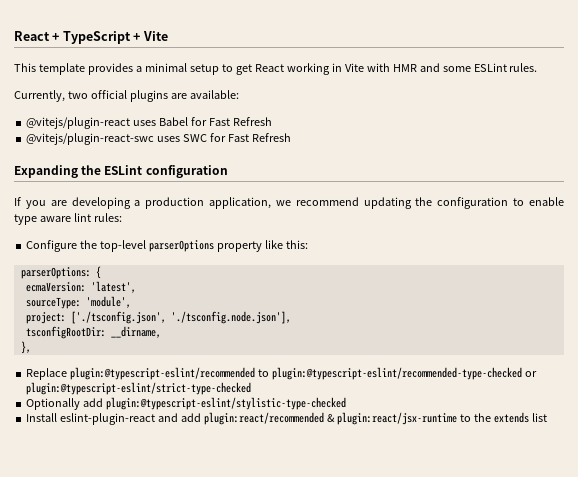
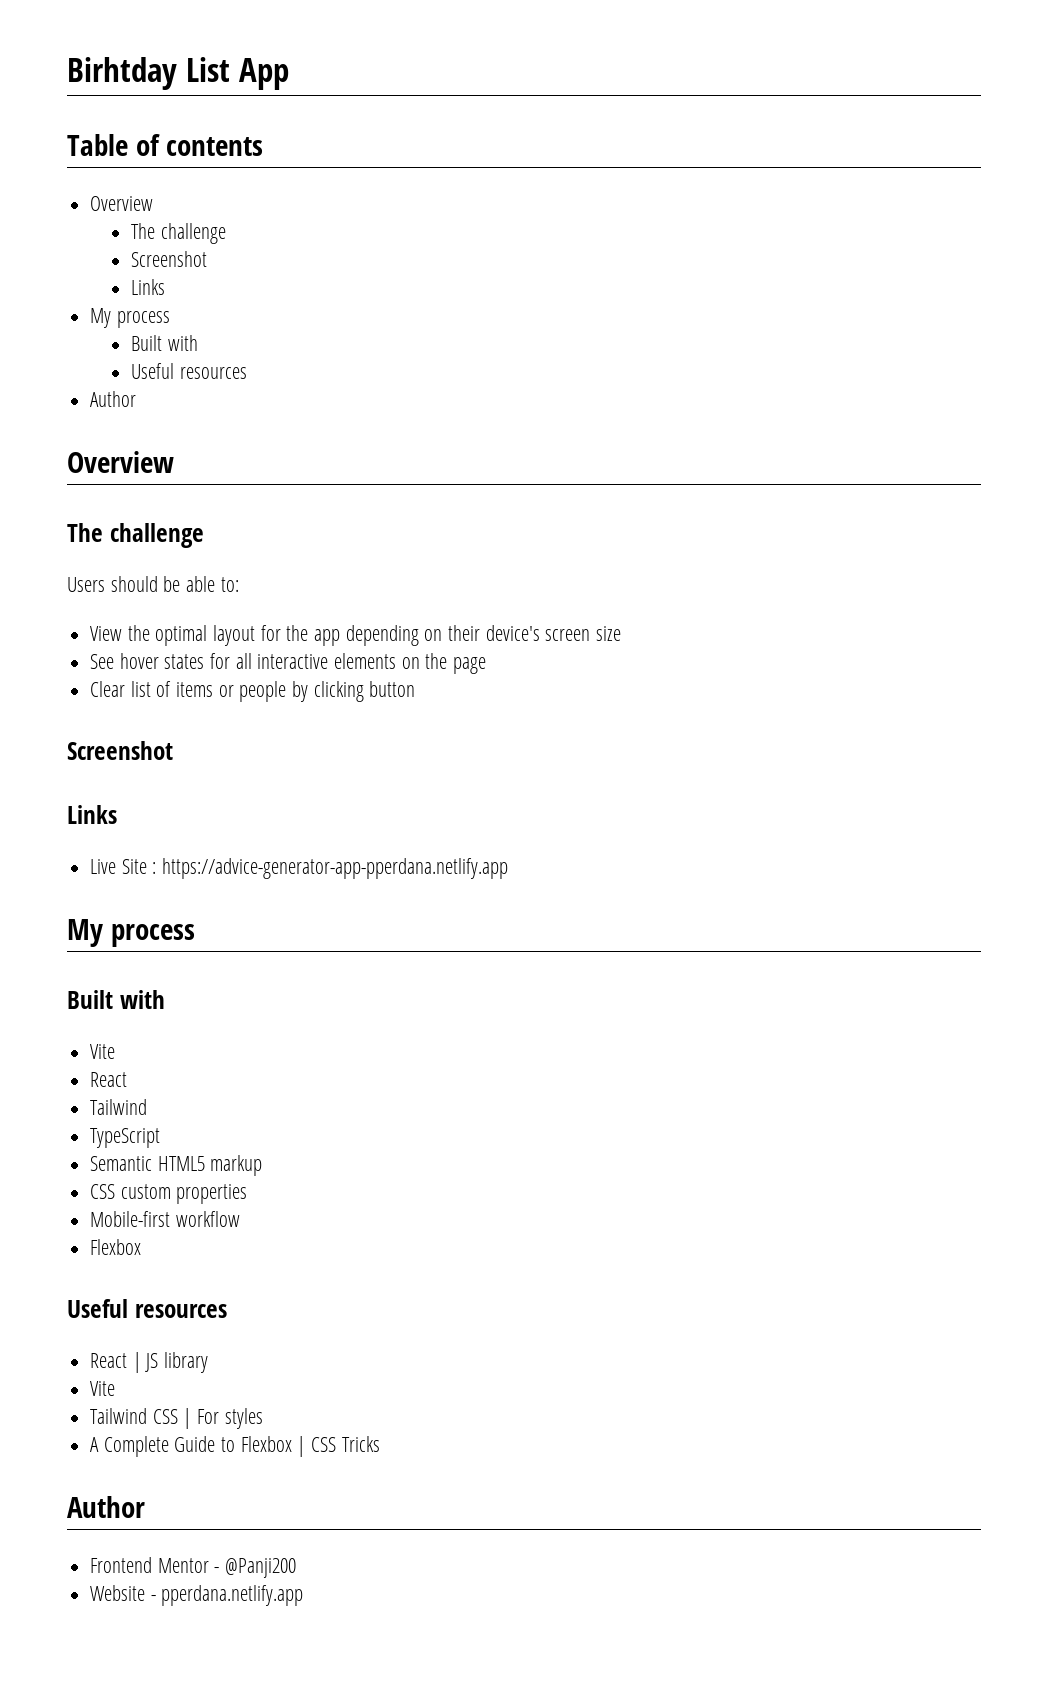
- React + TypeScript + Vite
- This template provides a minimal setup to get React working in Vite with HMR and some ESLint rules.
- Currently, two official plugins are available:
- @vitejs/plugin-react uses Babel for Fast Refresh
- @vitejs/plugin-react-swc uses SWC for Fast Refresh
- Expanding the ESLint configuration
- If you are developing a production application, we recommend updating the configuration to enable type aware lint rules:
- Configure the top-level parserOptions property like this:
- parserOptions: {
- ecmaVersion: 'latest',
- sourceType: 'module',
- project: ['./tsconfig.json', './tsconfig.node.json'],
- tsconfigRootDir: __dirname,
- },
- Replace plugin:@typescript-eslint/recommended to plugin:@typescript-eslint/recommended-type-checked or plugin:@typescript-eslint/strict-type-checked
- Optionally add plugin:@typescript-eslint/stylistic-type-checked
- Install eslint-plugin-react and add plugin:react/recommended & plugin:react/jsx-runtime to the extends list
+ Birhtday List App
+ Table of contents
+ Overview
+ The challenge
+ Screenshot
+ Links
+ My process
+ Built with
+ Useful resources
+ Author
+ Overview
+ The challenge
+ Users should be able to:
+ View the optimal layout for the app depending on their device's screen size
+ See hover states for all interactive elements on the page
+ Clear list of items or people by clicking button
+ Screenshot
+ Links
+ Live Site : https://advice-generator-app-pperdana.netlify.app
+ My process
+ Built with
+ Vite
+ React
+ Tailwind
+ TypeScript
+ Semantic HTML5 markup
+ CSS custom properties
+ Mobile-first workflow
+ Flexbox
+ Useful resources
+ React | JS library
+ Vite
+ Tailwind CSS | For styles
+ A Complete Guide to Flexbox | CSS Tricks
+ Author
+ Frontend Mentor - @Panji200
+ Website - pperdana.netlify.app

